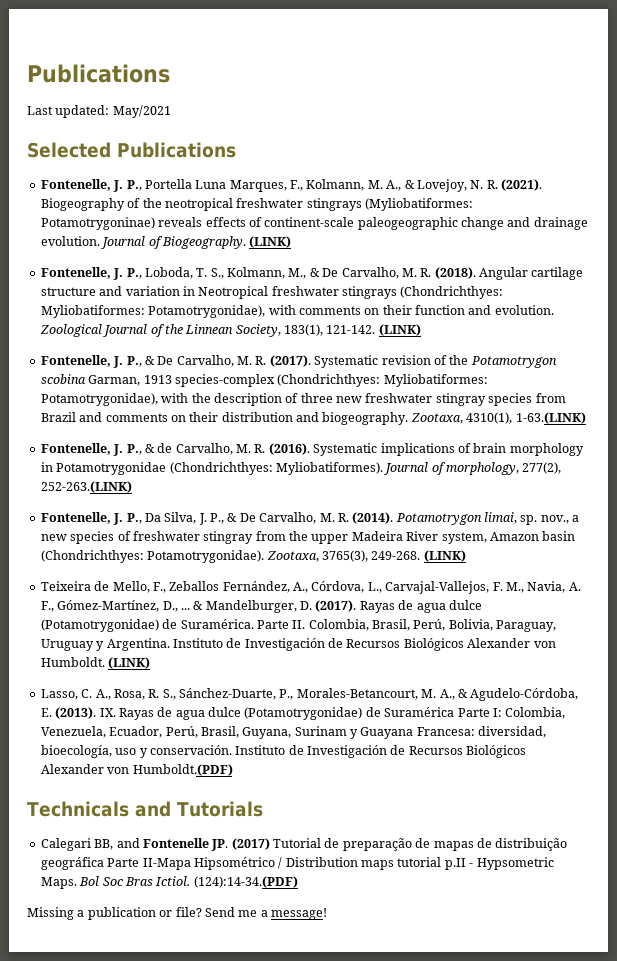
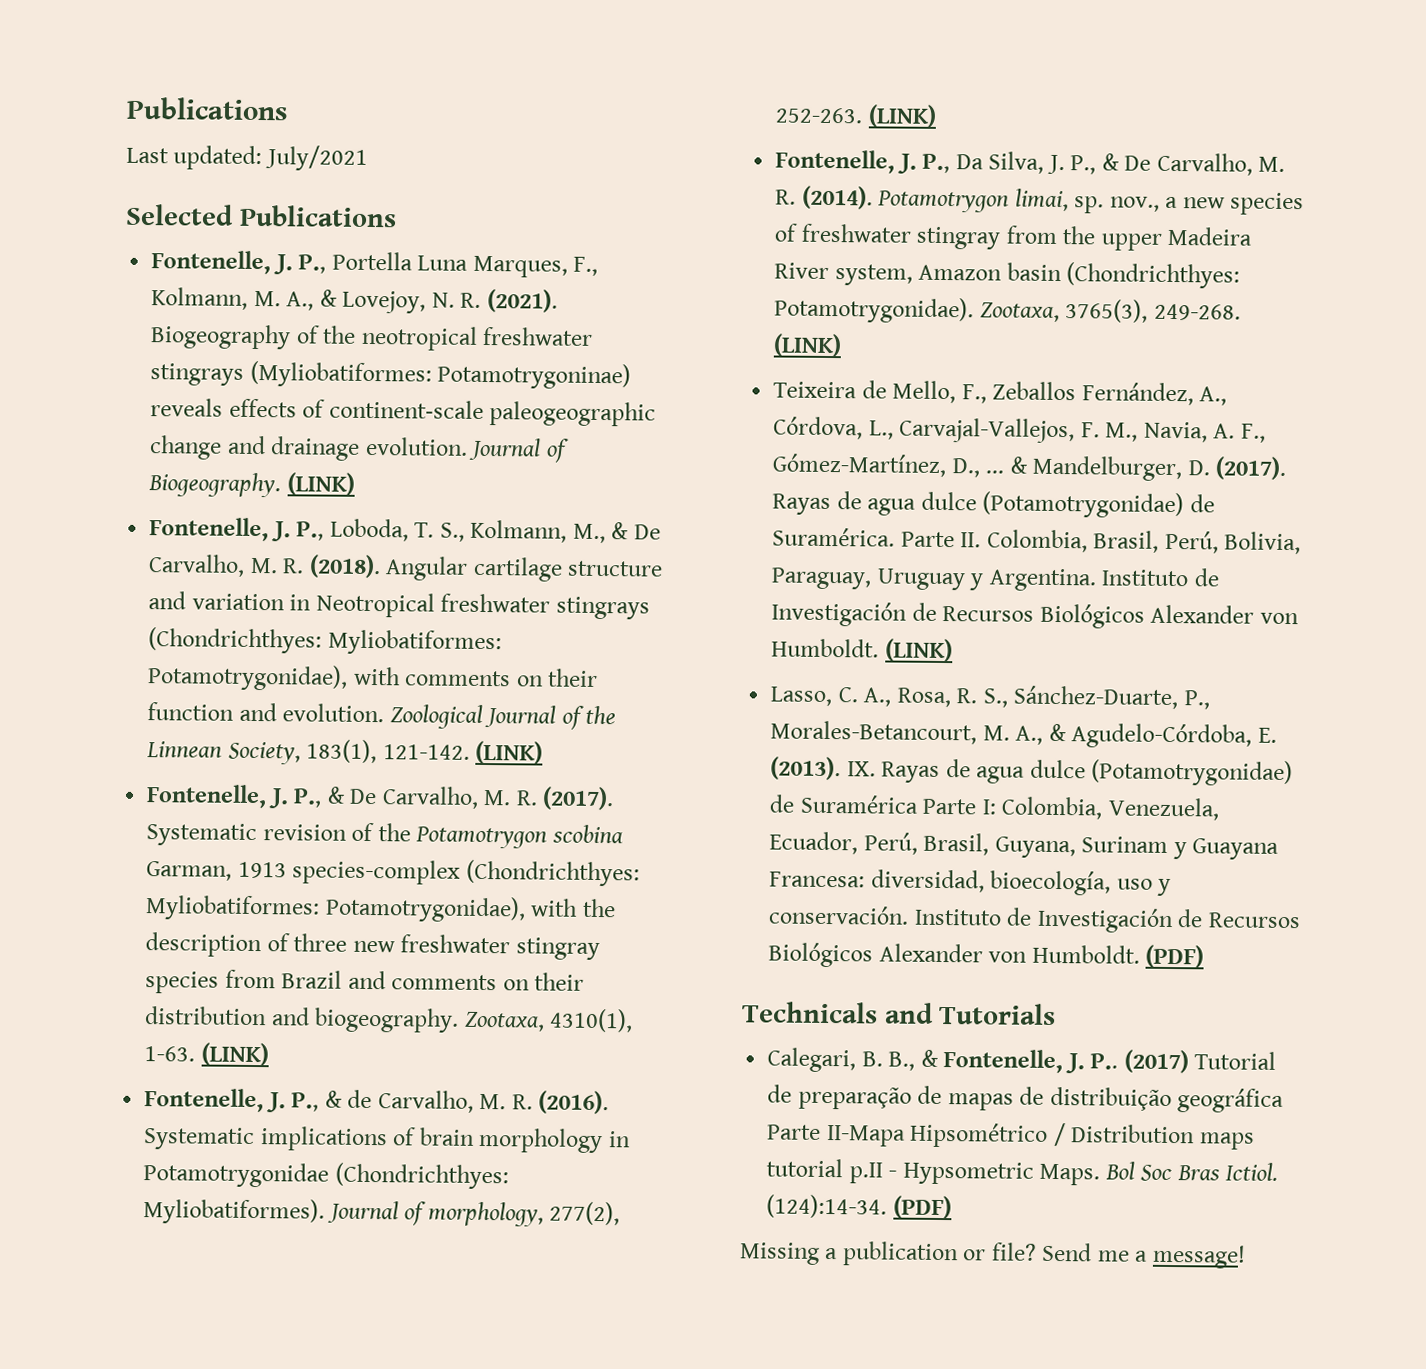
- Last updated: May/2021
+ Last updated: July/2021
- Zootaxa, 4310(1), 1-63.(LINK)
+ Zootaxa, 4310(1), 1-63. (LINK)
- Journal of morphology, 277(2), 252-263.(LINK)
+ Journal of morphology, 277(2), 252-263. (LINK)
- Instituto de Investigación de Recursos Biológicos Alexander von Humboldt.(PDF)
+ Instituto de Investigación de Recursos Biológicos Alexander von Humboldt. (PDF)
- Calegari BB, and Fontenelle JP. (2017) Tutorial de preparação de mapas de distribuição geográfica Parte II-Mapa Hipsométrico / Distribution maps tutorial p.II - Hypsometric Maps.
+ Calegari, B. B., & Fontenelle, J. P.. (2017) Tutorial de preparação de mapas de distribuição geográfica Parte II-Mapa Hipsométrico / Distribution maps tutorial p.II - Hypsometric Maps.
- (124):14-34.(PDF)
+ (124):14-34. (PDF)

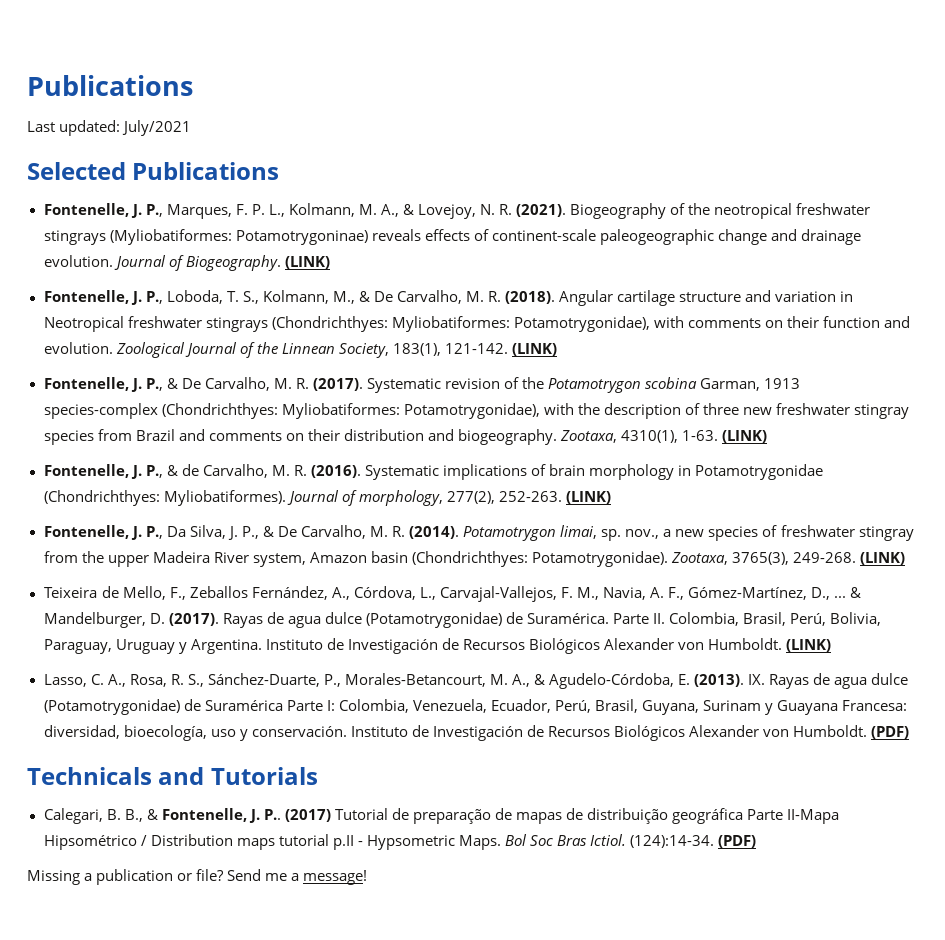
- Fontenelle, J. P., Portella Luna Marques, F., Kolmann, M. A., & Lovejoy, N. R. (2021).
+ Fontenelle, J. P., Marques, F. P. L., Kolmann, M. A., & Lovejoy, N. R. (2021).

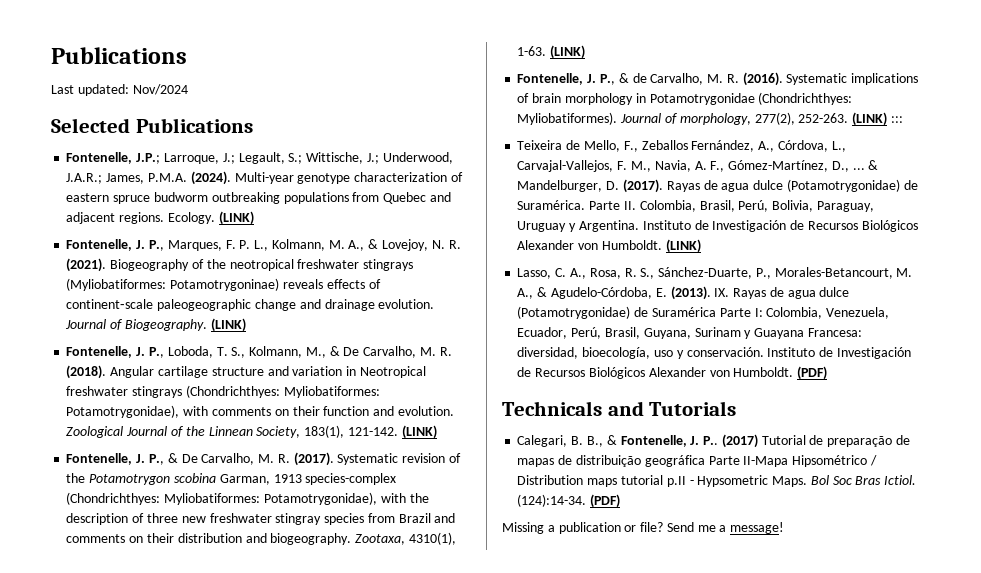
- Last updated: July/2021
+ Last updated: Nov/2024
+ Fontenelle, J.P.; Larroque, J.; Legault, S.; Wittische, J.; Underwood, J.A.R.; James, P.M.A. (2024). Multi-year genotype characterization of eastern spruce budworm outbreaking populations from Quebec and adjacent regions. Ecology. (LINK)
- Journal of morphology, 277(2), 252-263. (LINK)
- Fontenelle, J. P., Da Silva, J. P., & De Carvalho, M. R. (2014). Potamotrygon limai, sp. nov., a new species of freshwater stingray from the upper Madeira River system, Amazon basin (Chondrichthyes: Potamotrygonidae). Zootaxa, 3765(3), 249-268. (LINK)
+ Journal of morphology, 277(2), 252-263. (LINK) :::

